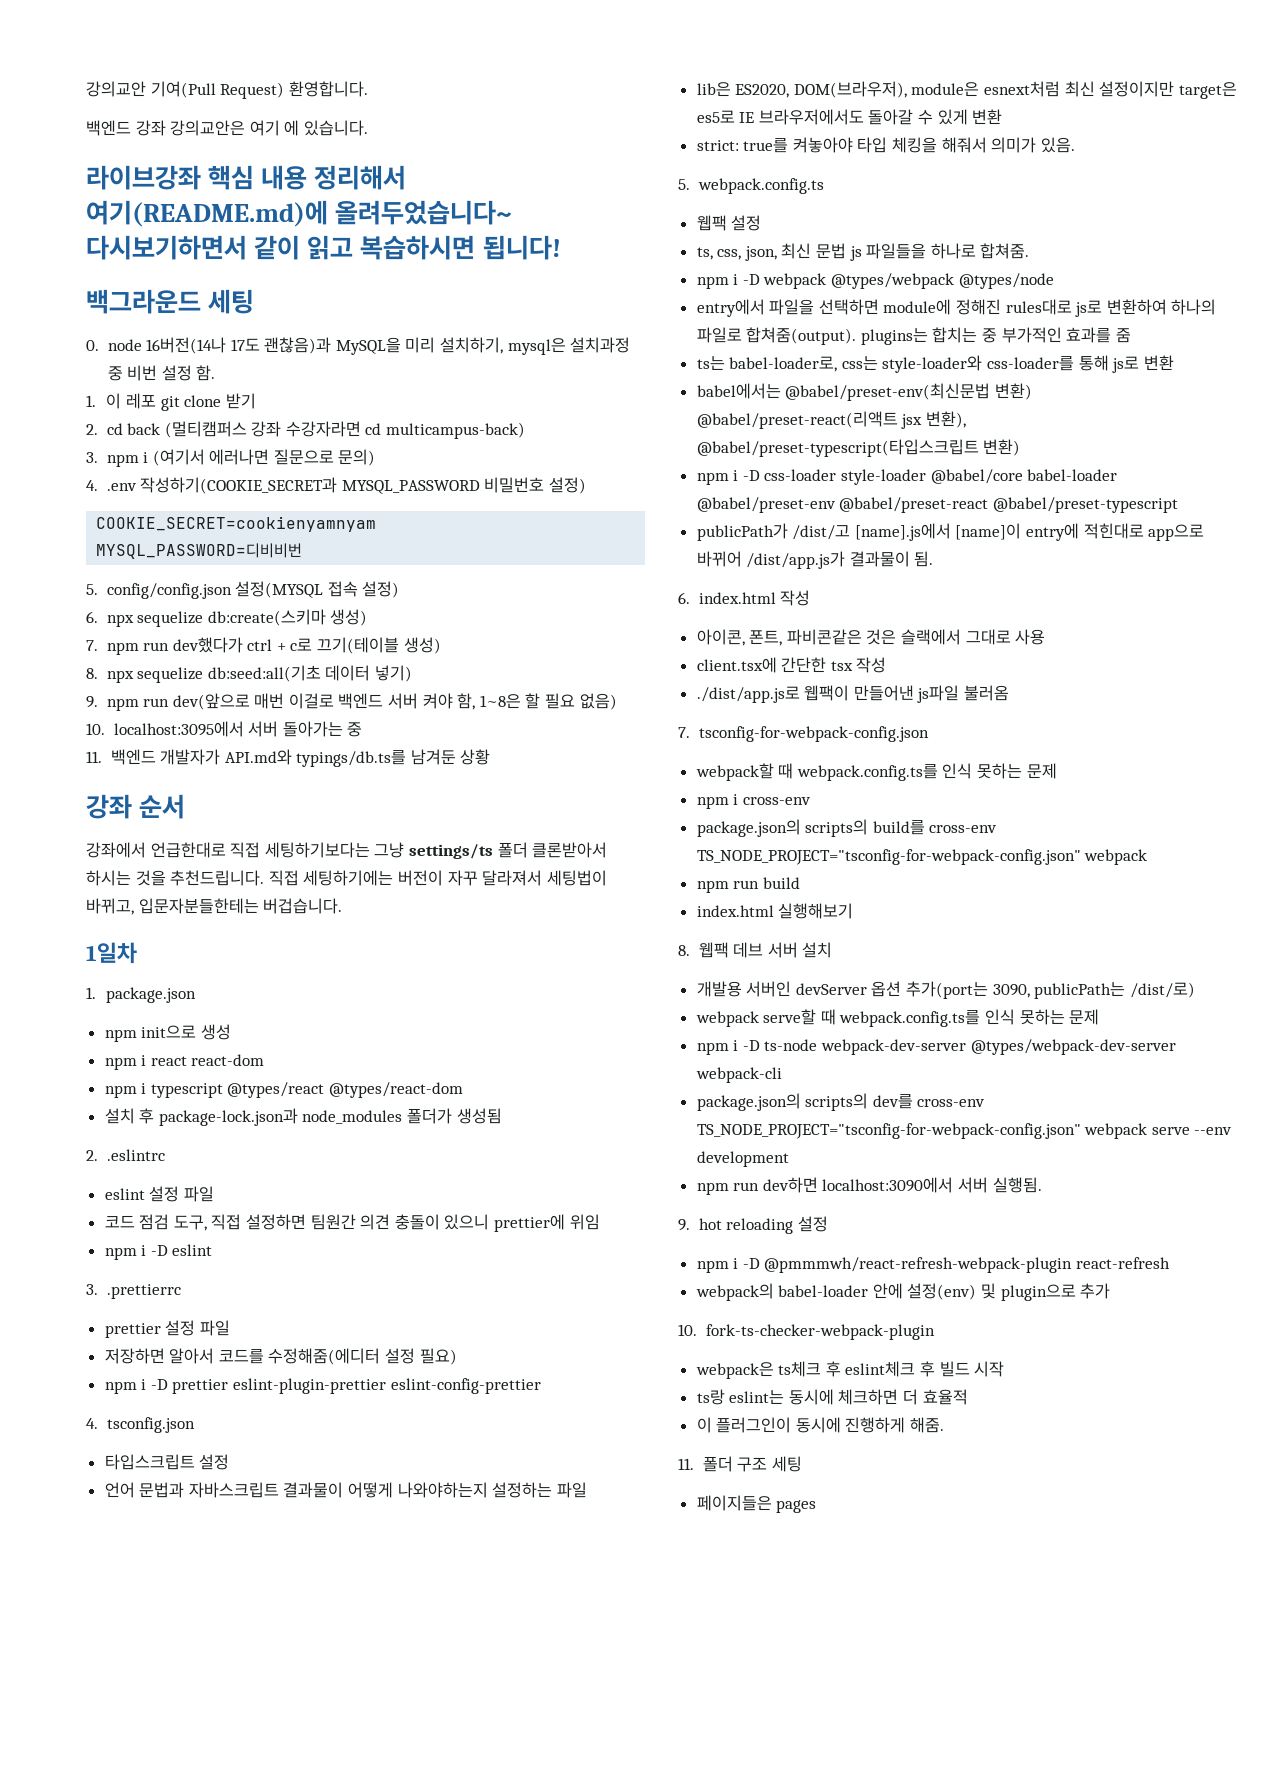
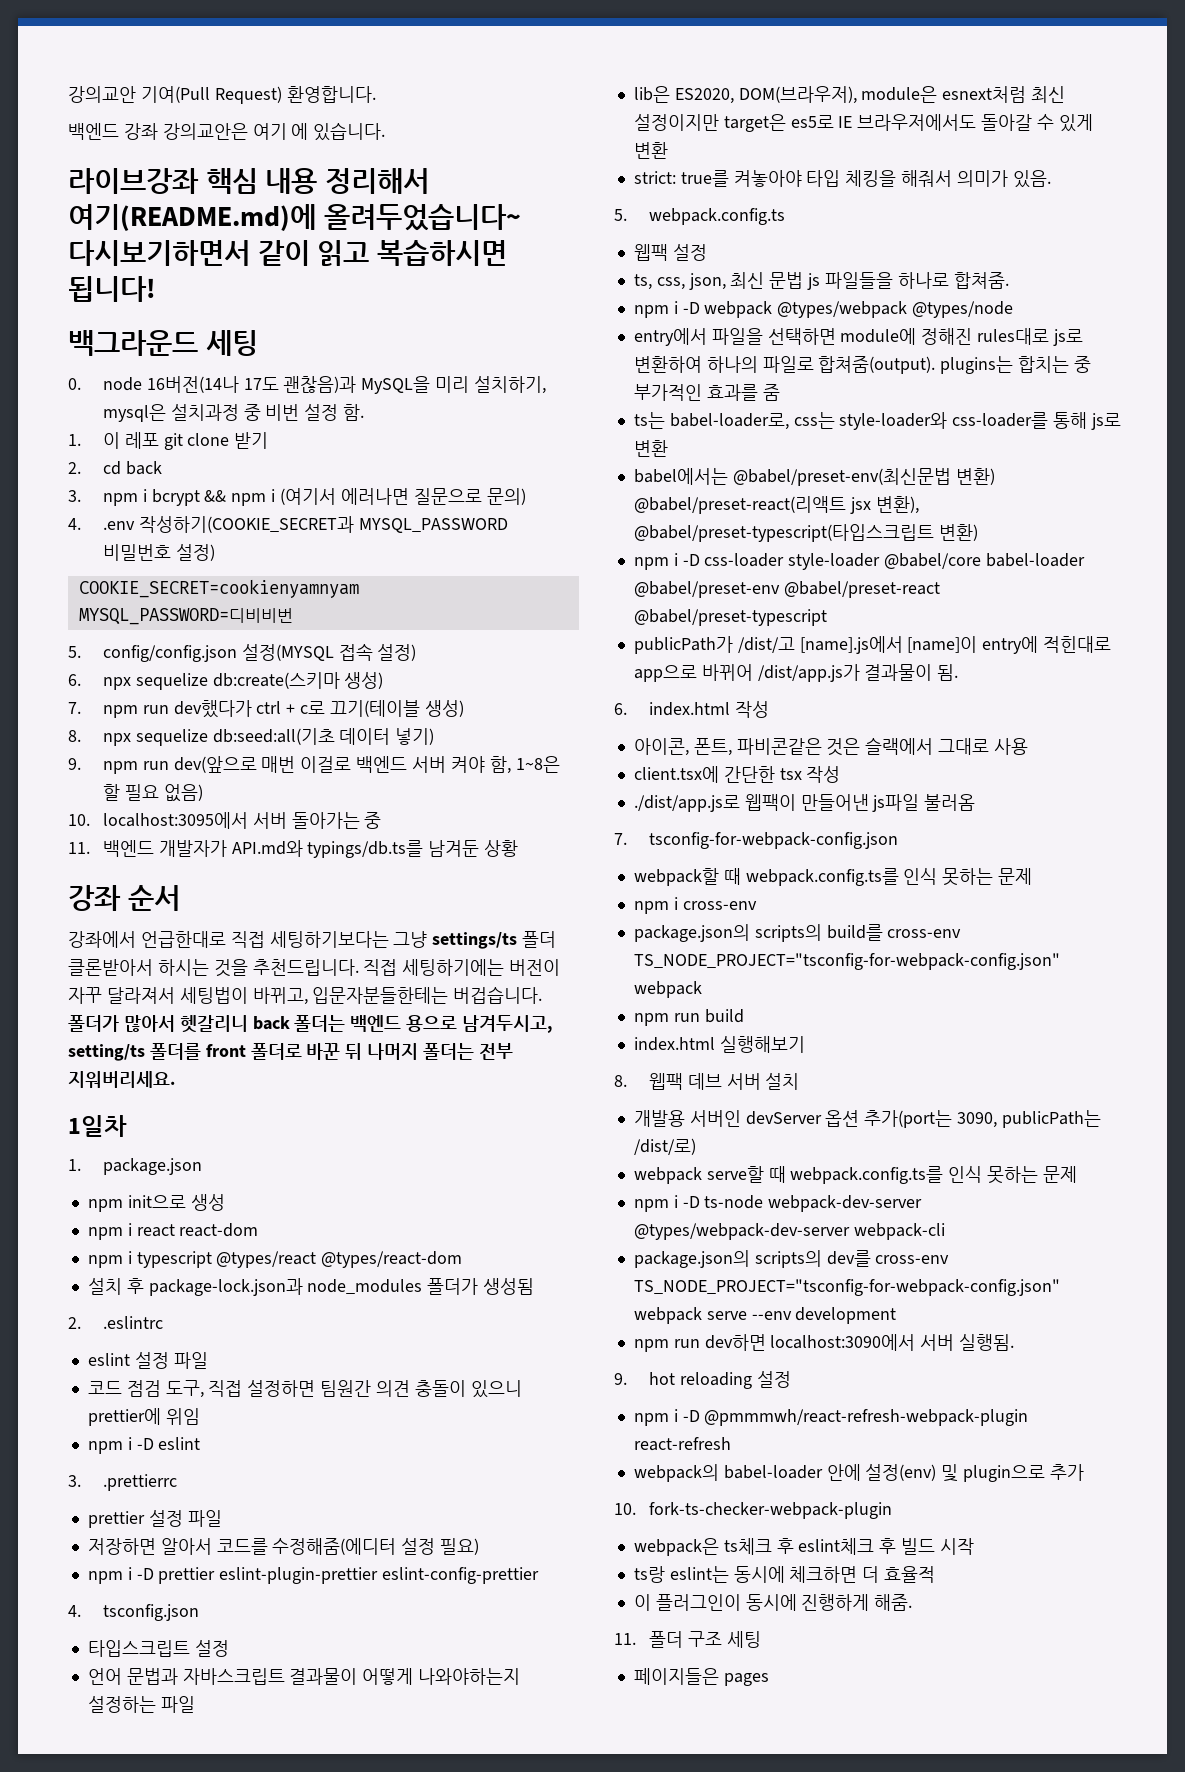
- 2. cd back (멀티캠퍼스 강좌 수강자라면 cd multicampus-back)
+ 2. cd back
- 3. npm i (여기서 에러나면 질문으로 문의)
+ 3. npm i bcrypt && npm i (여기서 에러나면 질문으로 문의)
+ 폴더가 많아서 헷갈리니 back 폴더는 백엔드 용으로 남겨두시고, setting/ts 폴더를 front 폴더로 바꾼 뒤 나머지 폴더는 전부 지워버리세요.

